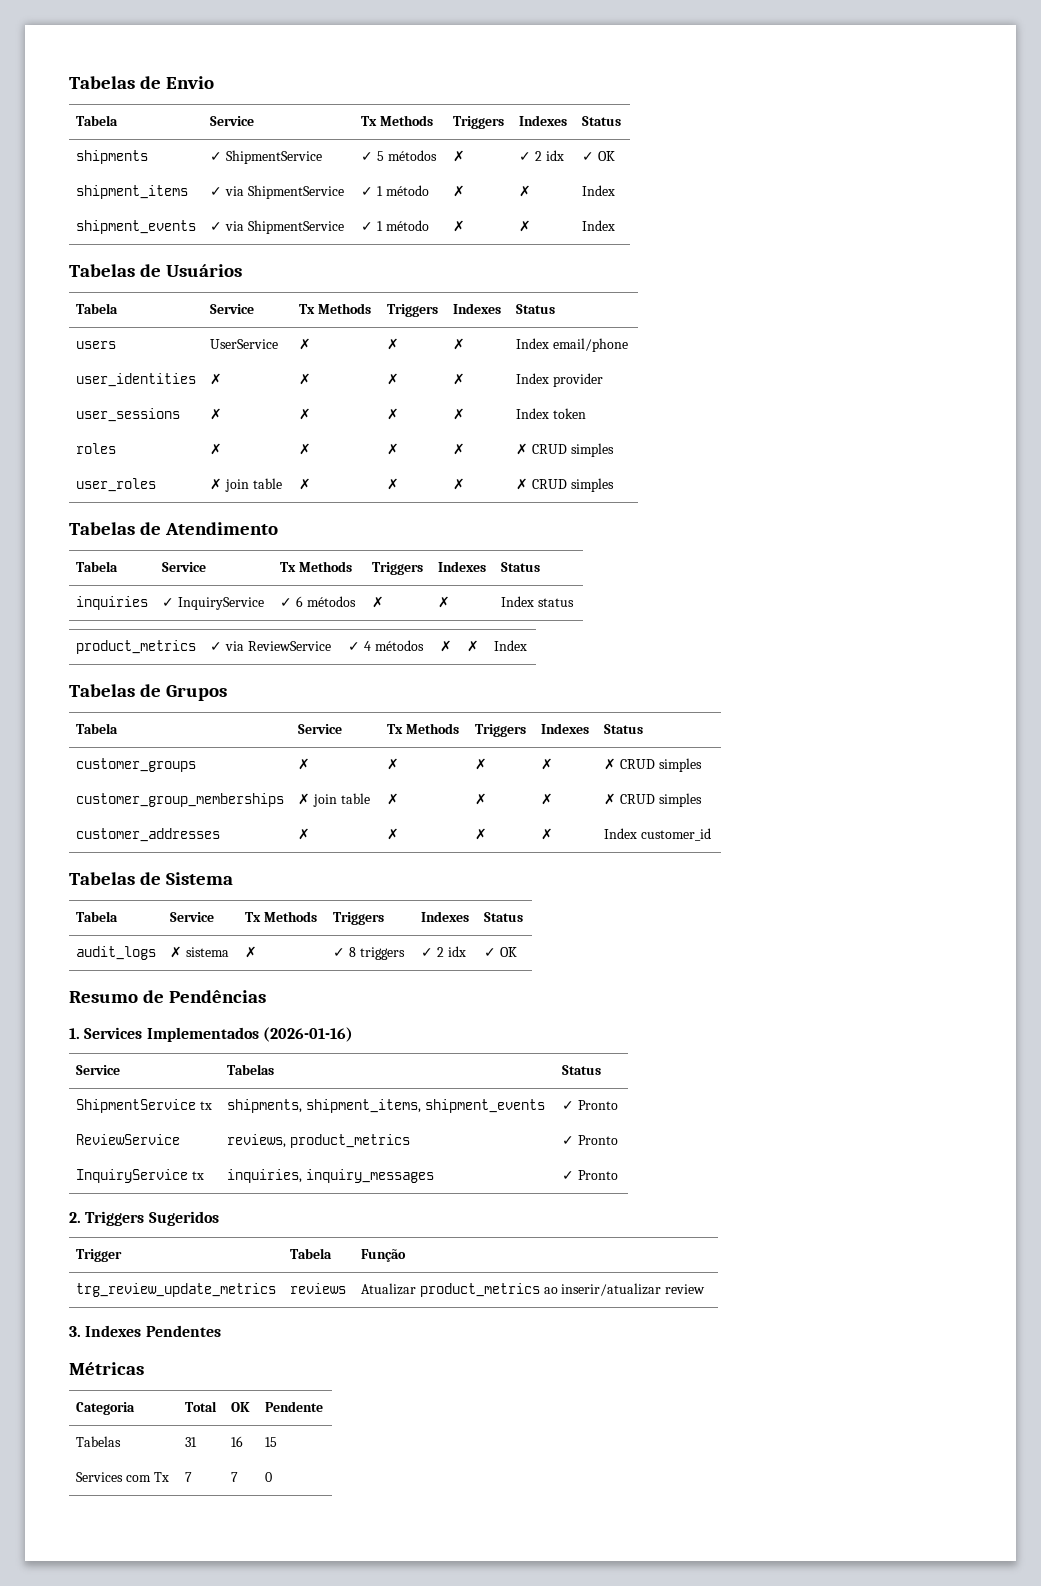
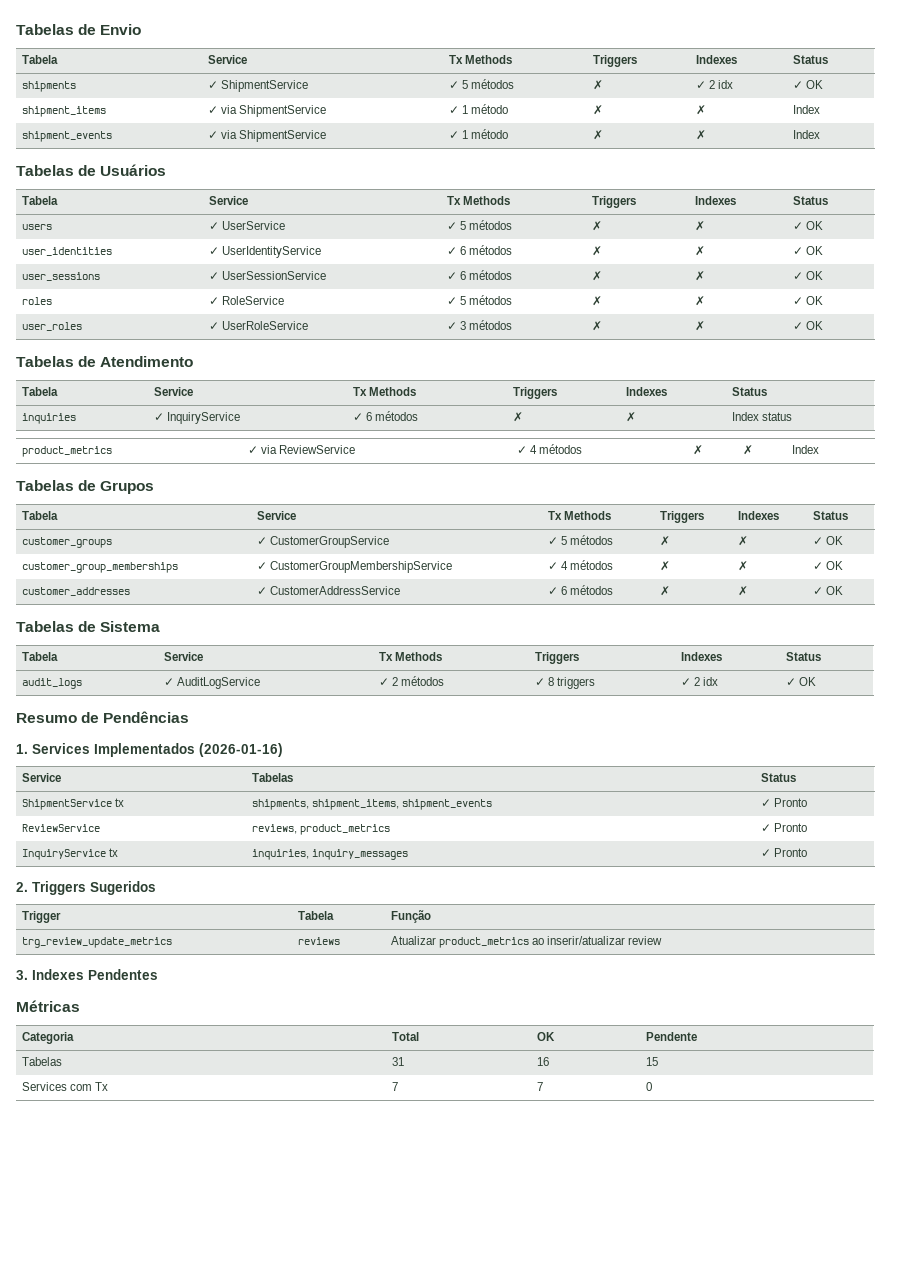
- users | UserService | ✗ | ✗ | ✗ | Index email/phone
- user_identities | ✗ | ✗ | ✗ | ✗ | Index provider
- user_sessions | ✗ | ✗ | ✗ | ✗ | Index token
- roles | ✗ | ✗ | ✗ | ✗ | ✗ CRUD simples
- user_roles | ✗ join table | ✗ | ✗ | ✗ | ✗ CRUD simples
+ users | ✓ UserService | ✓ 5 métodos | ✗ | ✗ | ✓ OK
+ user_identities | ✓ UserIdentityService | ✓ 6 métodos | ✗ | ✗ | ✓ OK
+ user_sessions | ✓ UserSessionService | ✓ 6 métodos | ✗ | ✗ | ✓ OK
+ roles | ✓ RoleService | ✓ 5 métodos | ✗ | ✗ | ✓ OK
+ user_roles | ✓ UserRoleService | ✓ 3 métodos | ✗ | ✗ | ✓ OK
- customer_groups | ✗ | ✗ | ✗ | ✗ | ✗ CRUD simples
- customer_group_memberships | ✗ join table | ✗ | ✗ | ✗ | ✗ CRUD simples
- customer_addresses | ✗ | ✗ | ✗ | ✗ | Index customer_id
+ customer_groups | ✓ CustomerGroupService | ✓ 5 métodos | ✗ | ✗ | ✓ OK
+ customer_group_memberships | ✓ CustomerGroupMembershipService | ✓ 4 métodos | ✗ | ✗ | ✓ OK
+ customer_addresses | ✓ CustomerAddressService | ✓ 6 métodos | ✗ | ✗ | ✓ OK
- audit_logs | ✗ sistema | ✗ | ✓ 8 triggers | ✓ 2 idx | ✓ OK
+ audit_logs | ✓ AuditLogService | ✓ 2 métodos | ✓ 8 triggers | ✓ 2 idx | ✓ OK

